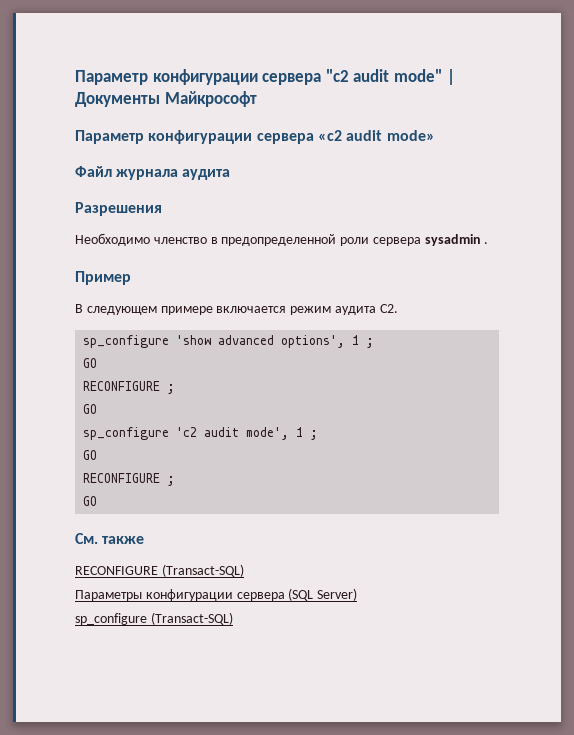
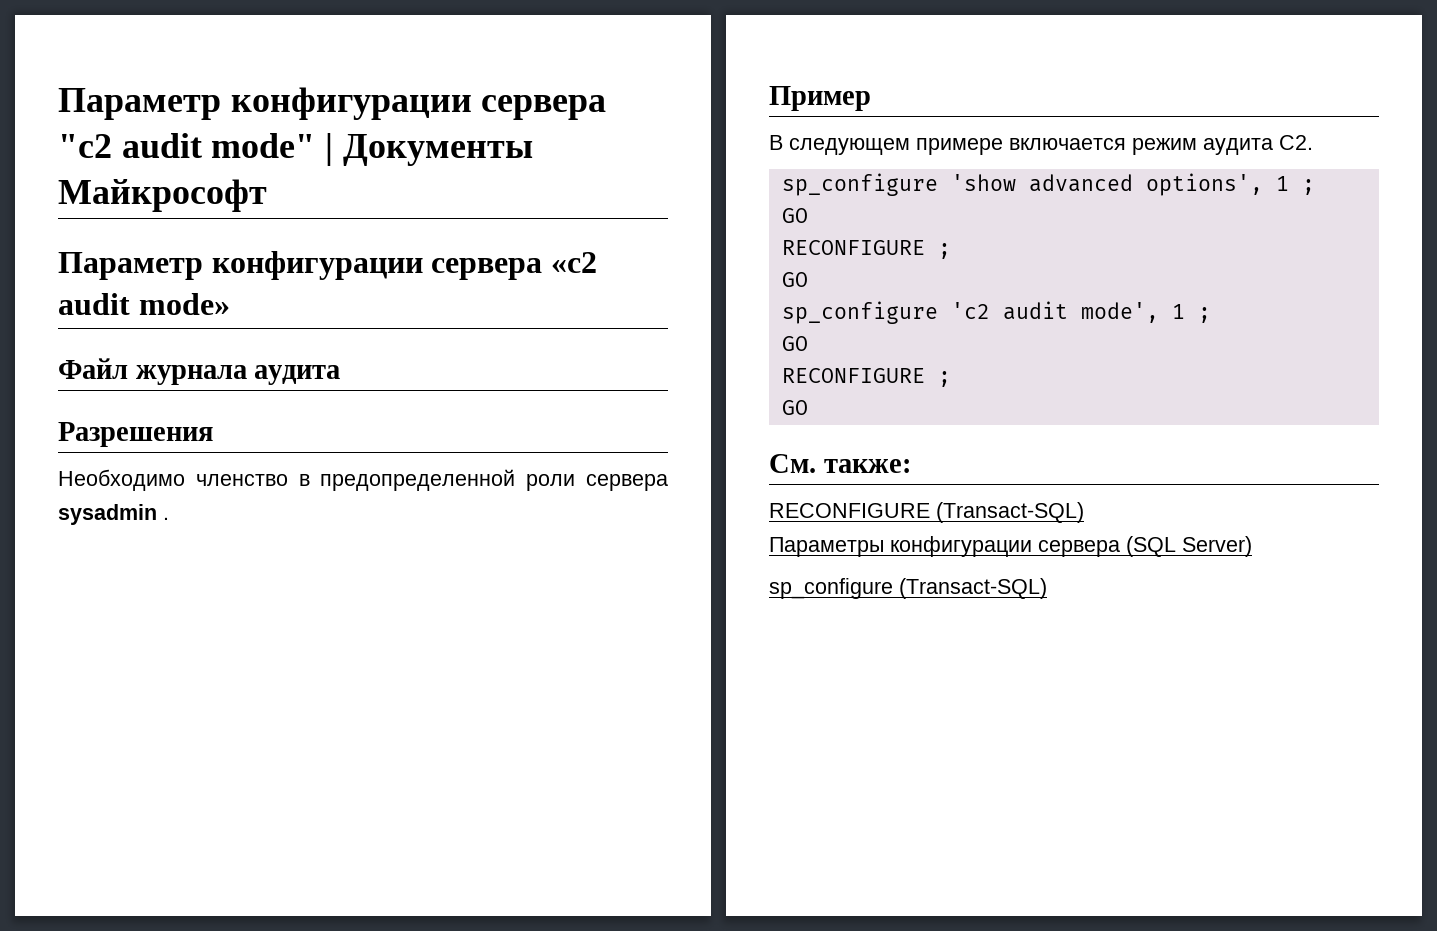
- См. также
+ См. также:

